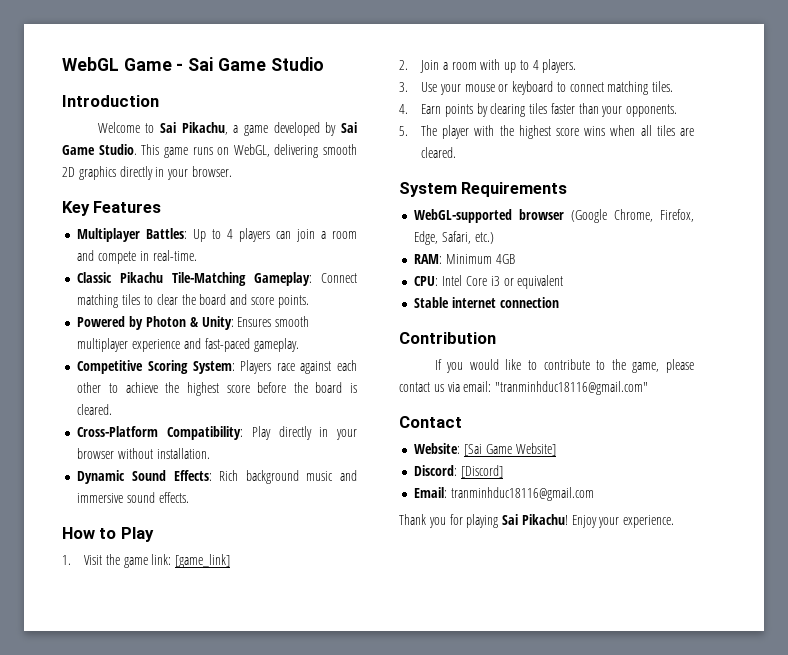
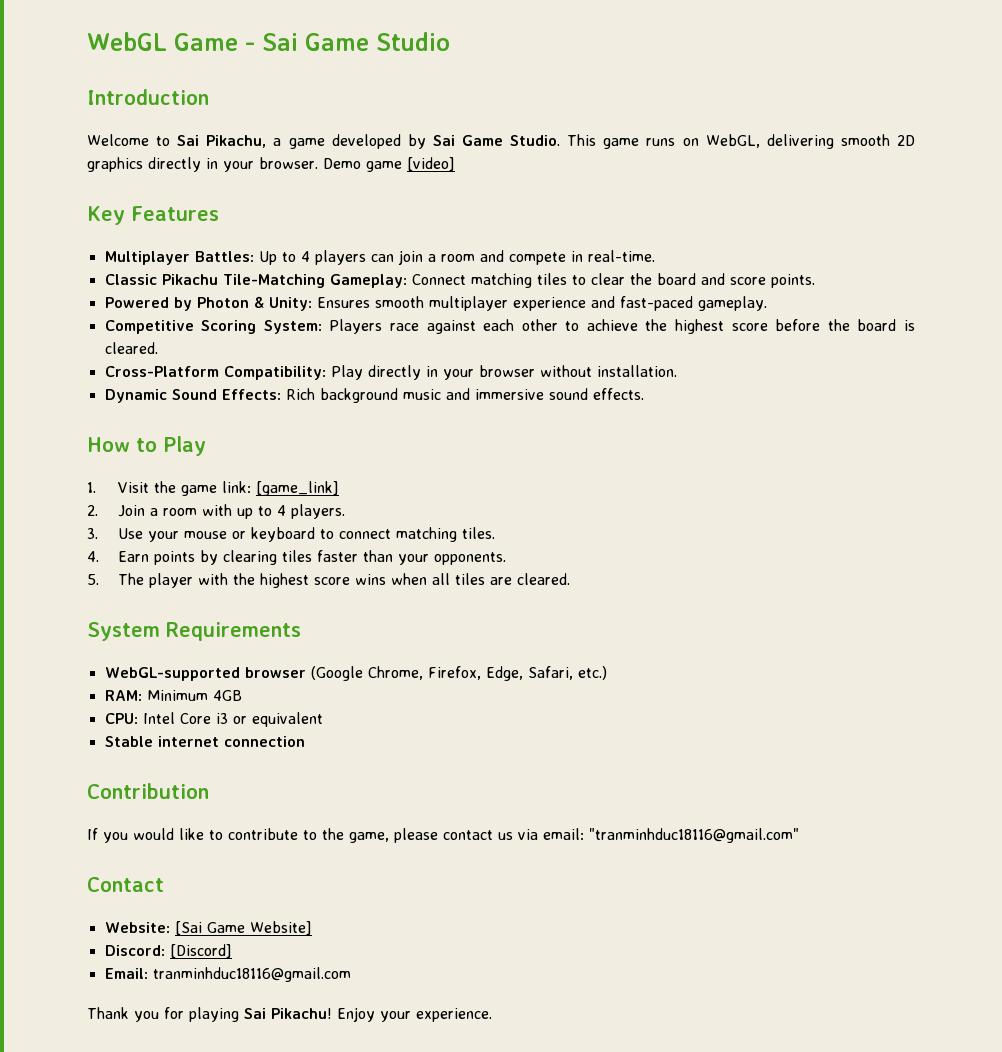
+ Demo game [video]

